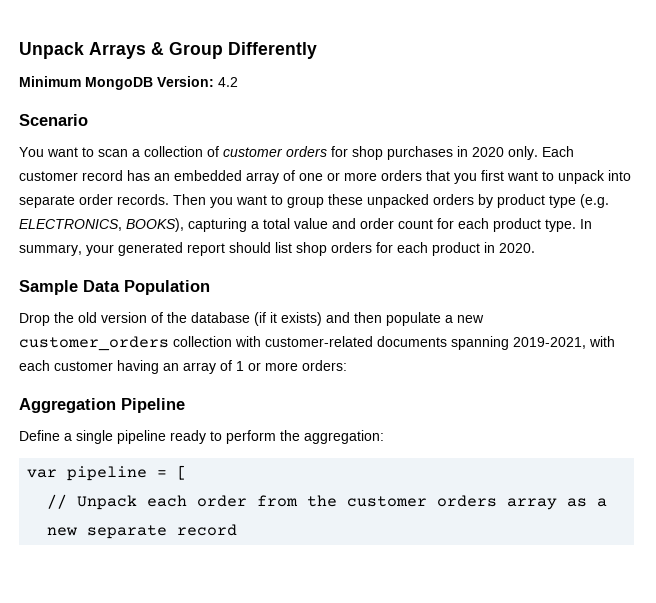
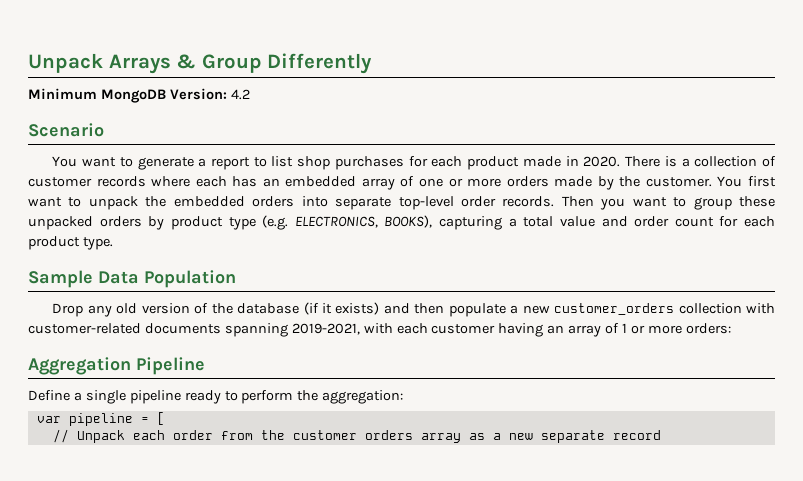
- You want to scan a collection of customer orders for shop purchases in 2020 only. Each customer record has an embedded array of one or more orders that you first want to unpack into separate order records.
+ You want to generate a report to list shop purchases for each product made in 2020. There is a collection of customer records where each has an embedded array of one or more orders made by the customer. You first want to unpack the embedded orders into separate top-level order records.
- In summary, your generated report should list shop orders for each product in 2020.
- Drop the old version of the database (if it exists) and then populate a new customer_orders collection with customer-related documents spanning 2019-2021, with each customer having an array of 1 or more orders:
+ Drop any old version of the database (if it exists) and then populate a new customer_orders collection with customer-related documents spanning 2019-2021, with each customer having an array of 1 or more orders:

